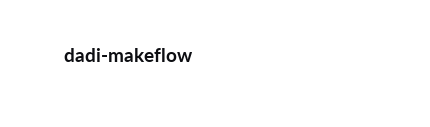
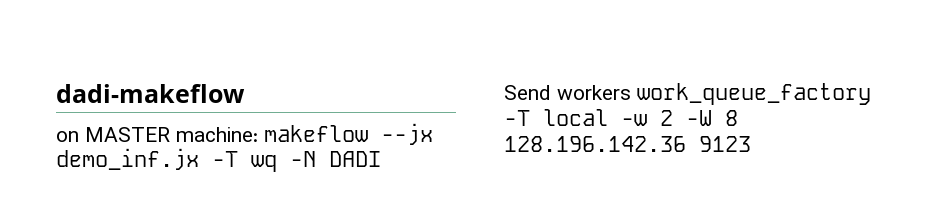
+ on MASTER machine: makeflow --jx demo_inf.jx -T wq -N DADI
+ Send workers work_queue_factory -T local -w 2 -W 8 128.196.142.36 9123

